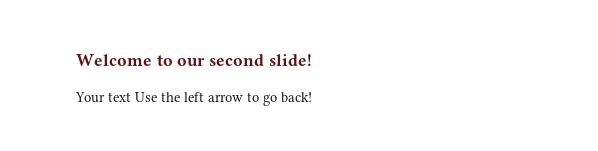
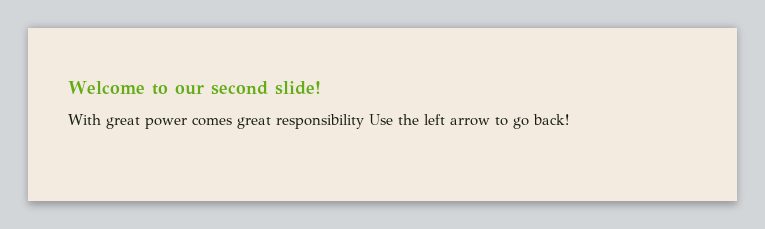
- Your text Use the left arrow to go back!
+ With great power comes great responsibility Use the left arrow to go back!

